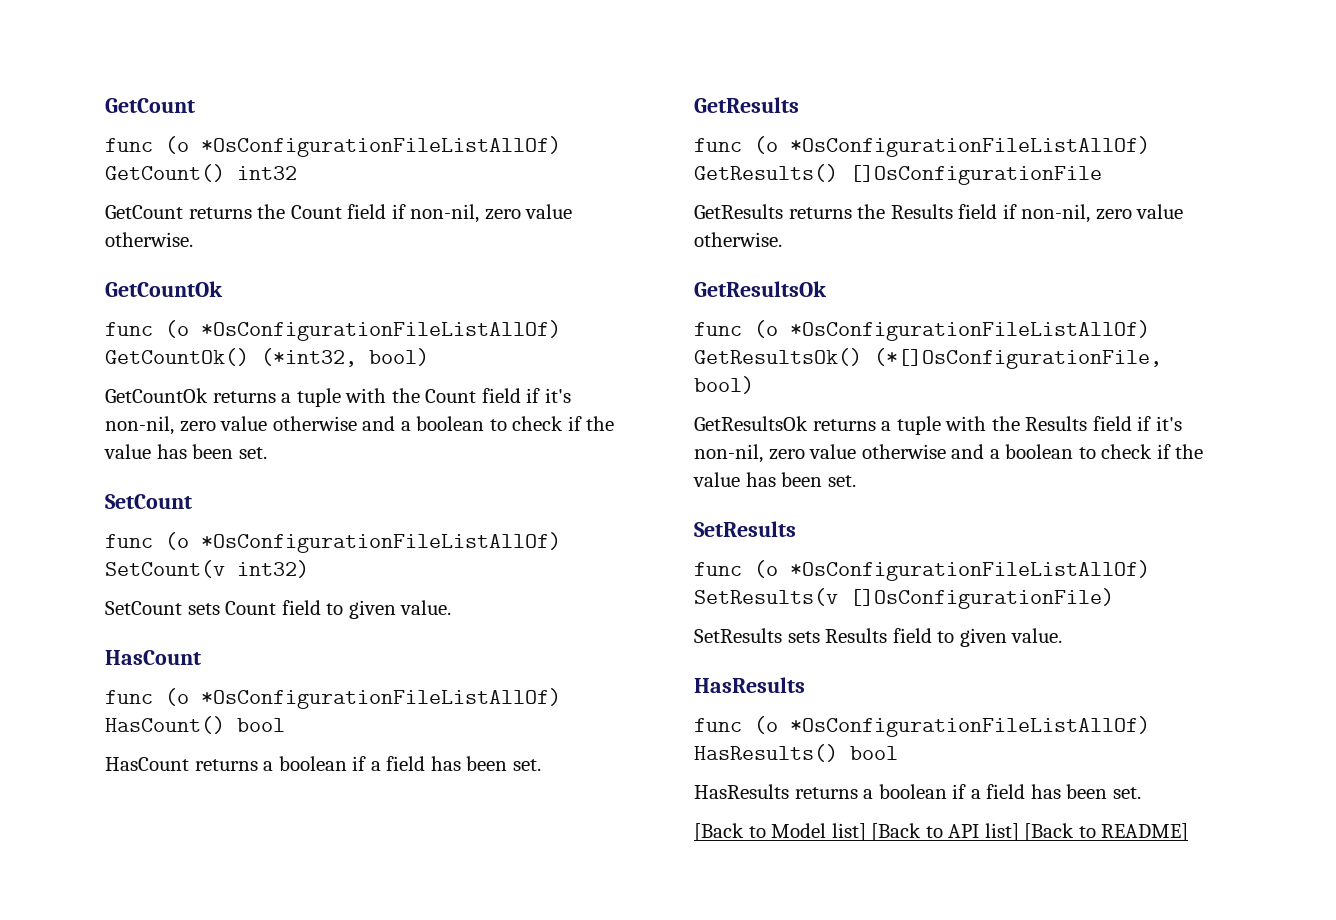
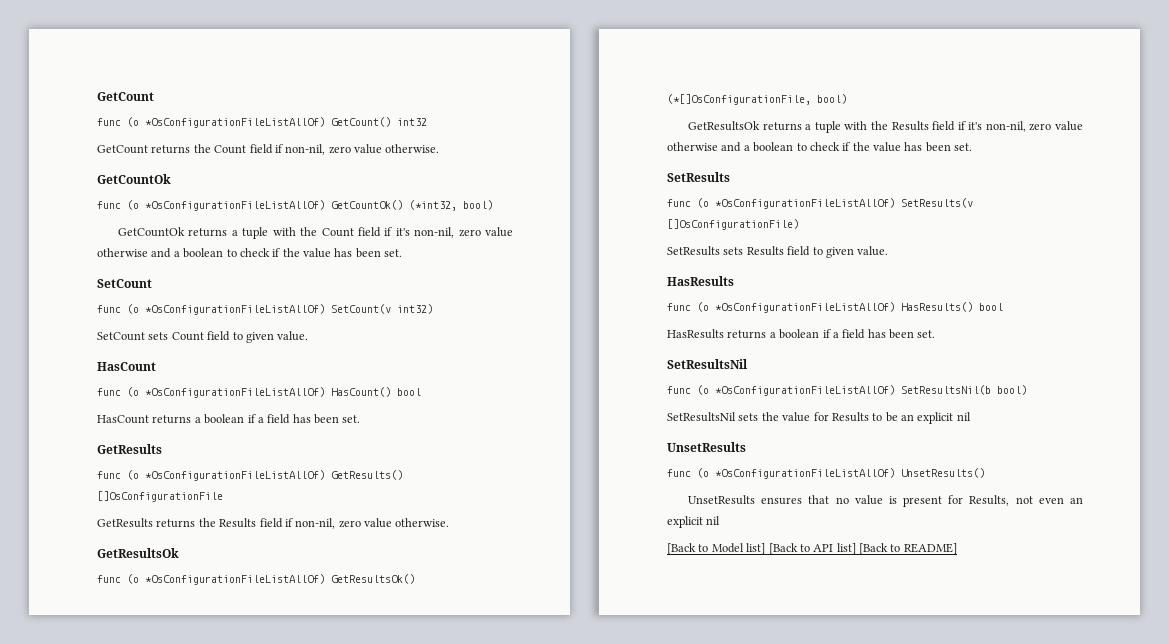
  HasResults returns a boolean if a field has been set.
+ SetResultsNil
+ func (o *OsConfigurationFileListAllOf) SetResultsNil(b bool)
+ SetResultsNil sets the value for Results to be an explicit nil
+ UnsetResults
+ func (o *OsConfigurationFileListAllOf) UnsetResults()
+ UnsetResults ensures that no value is present for Results, not even an explicit nil

